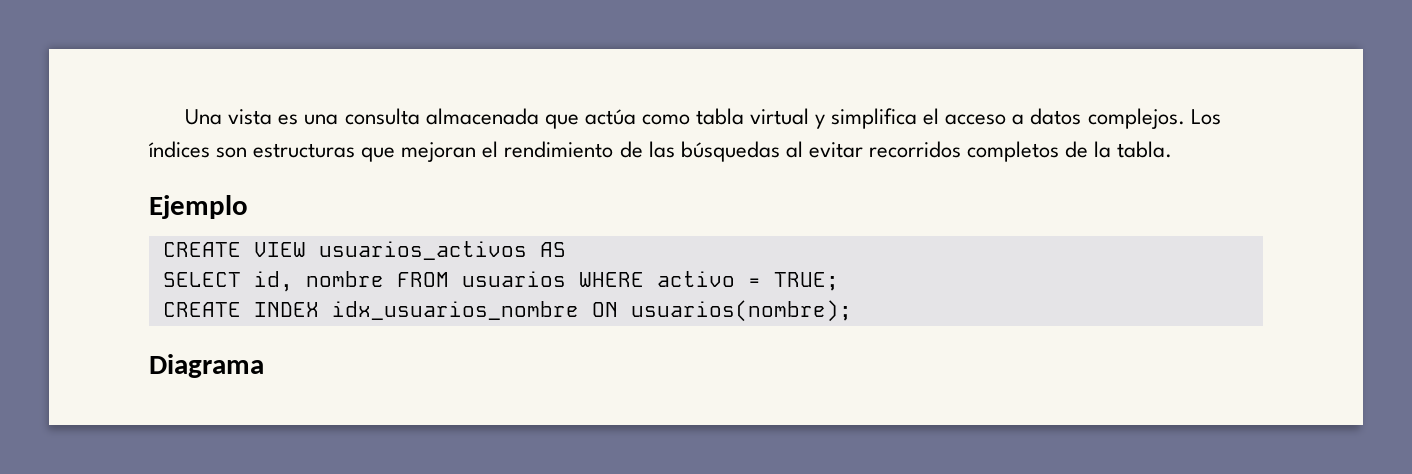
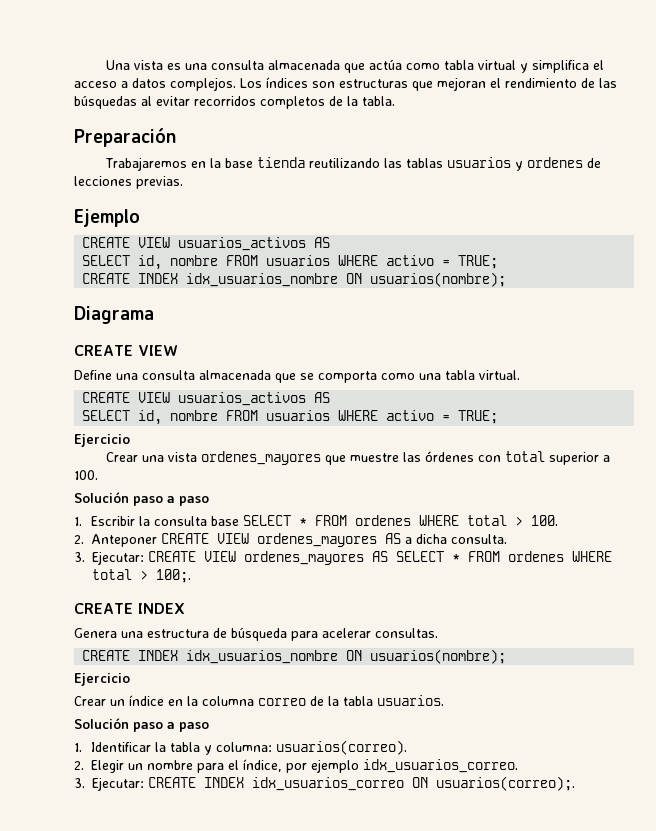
+ Preparación
+ Trabajaremos en la base tienda reutilizando las tablas usuarios y ordenes de lecciones previas.
  Diagrama
+ CREATE VIEW
+ Define una consulta almacenada que se comporta como una tabla virtual.
+ CREATE VIEW usuarios_activos AS
+ SELECT id, nombre FROM usuarios WHERE activo = TRUE;
+ Ejercicio
+ Crear una vista ordenes_mayores que muestre las órdenes con total superior a 100.
+ Solución paso a paso
+ 1. Escribir la consulta base SELECT * FROM ordenes WHERE total > 100.
+ 2. Anteponer CREATE VIEW ordenes_mayores AS a dicha consulta.
+ 3. Ejecutar: CREATE VIEW ordenes_mayores AS SELECT * FROM ordenes WHERE total > 100;.
+ CREATE INDEX
+ Genera una estructura de búsqueda para acelerar consultas.
+ CREATE INDEX idx_usuarios_nombre ON usuarios(nombre);
+ Ejercicio
+ Crear un índice en la columna correo de la tabla usuarios.
+ Solución paso a paso
+ 1. Identificar la tabla y columna: usuarios(correo).
+ 2. Elegir un nombre para el índice, por ejemplo idx_usuarios_correo.
+ 3. Ejecutar: CREATE INDEX idx_usuarios_correo ON usuarios(correo);.

